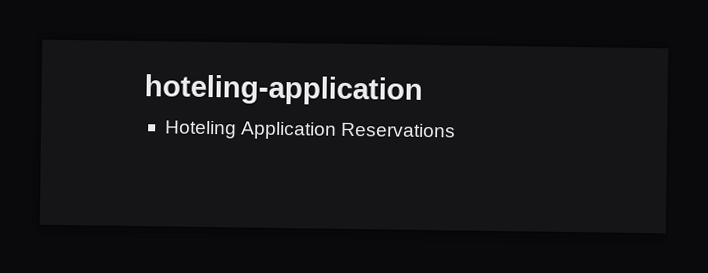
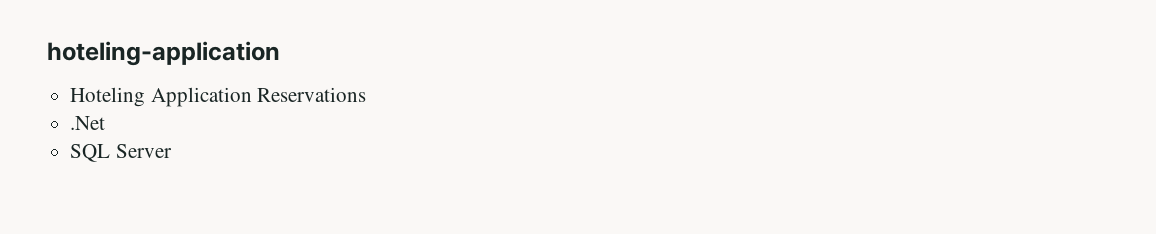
+ .Net
+ SQL Server

